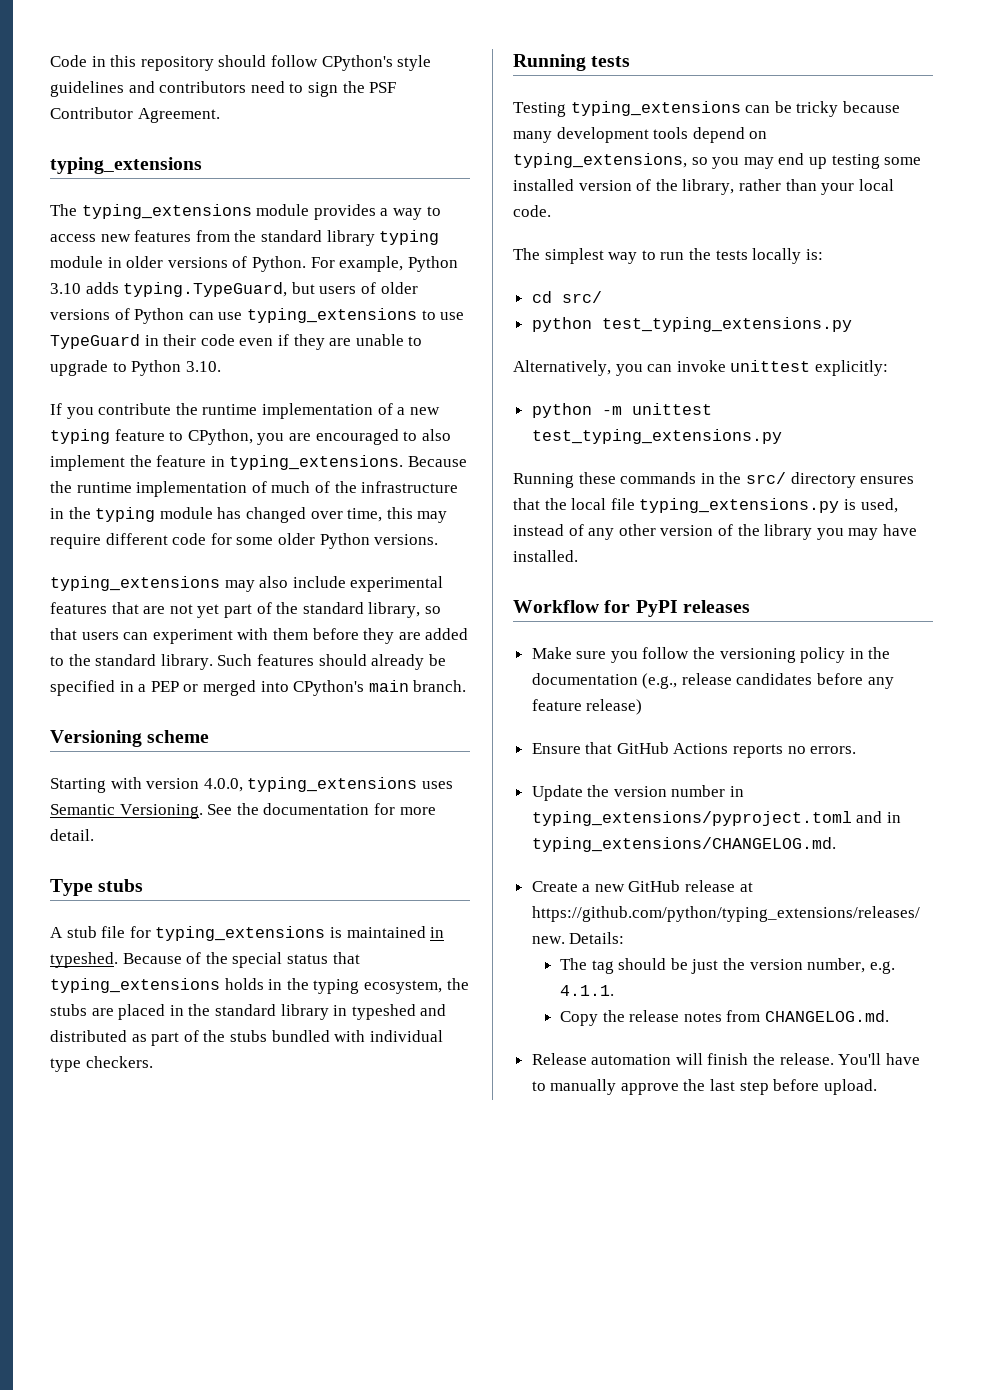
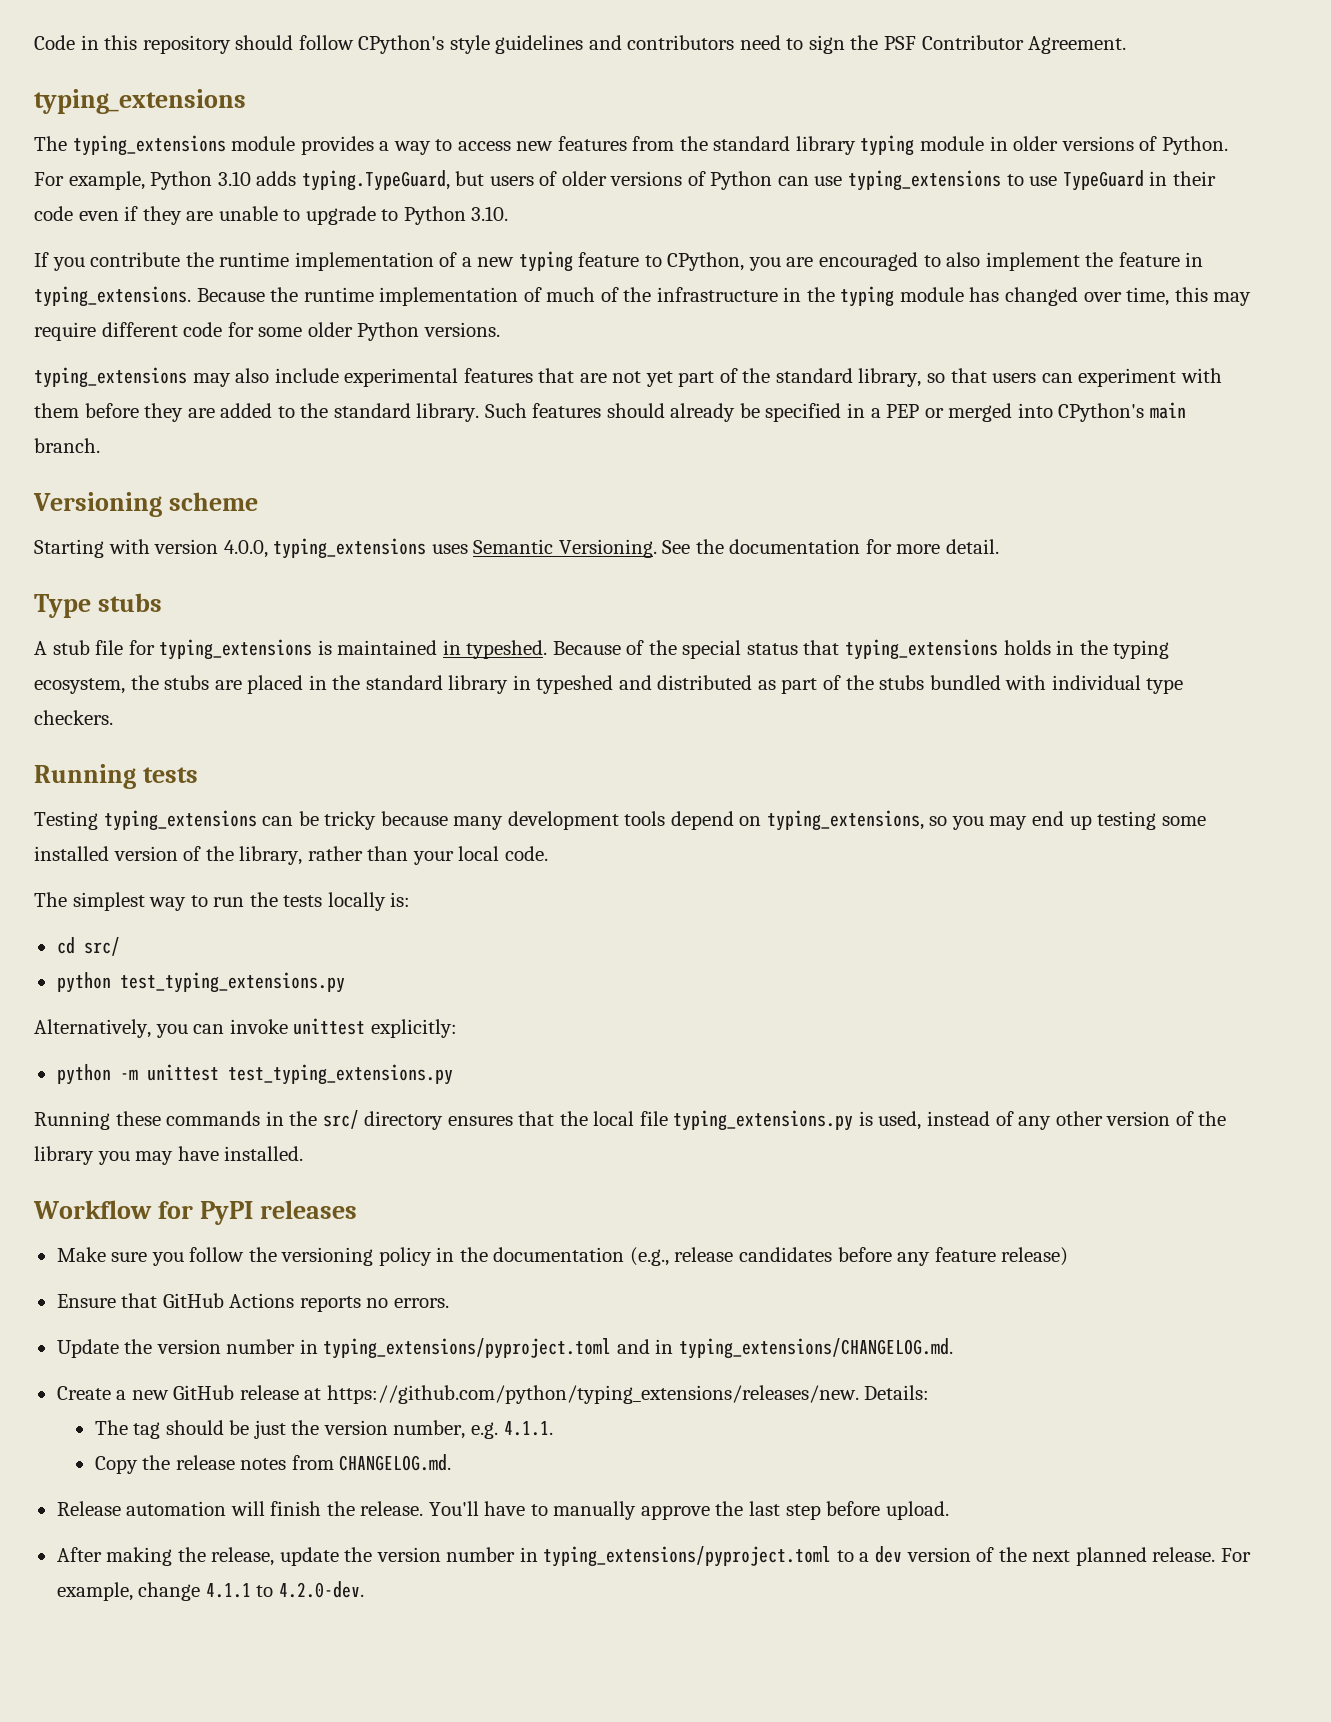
+ After making the release, update the version number in typing_extensions/pyproject.toml to a dev version of the next planned release. For example, change 4.1.1 to 4.2.0-dev.

